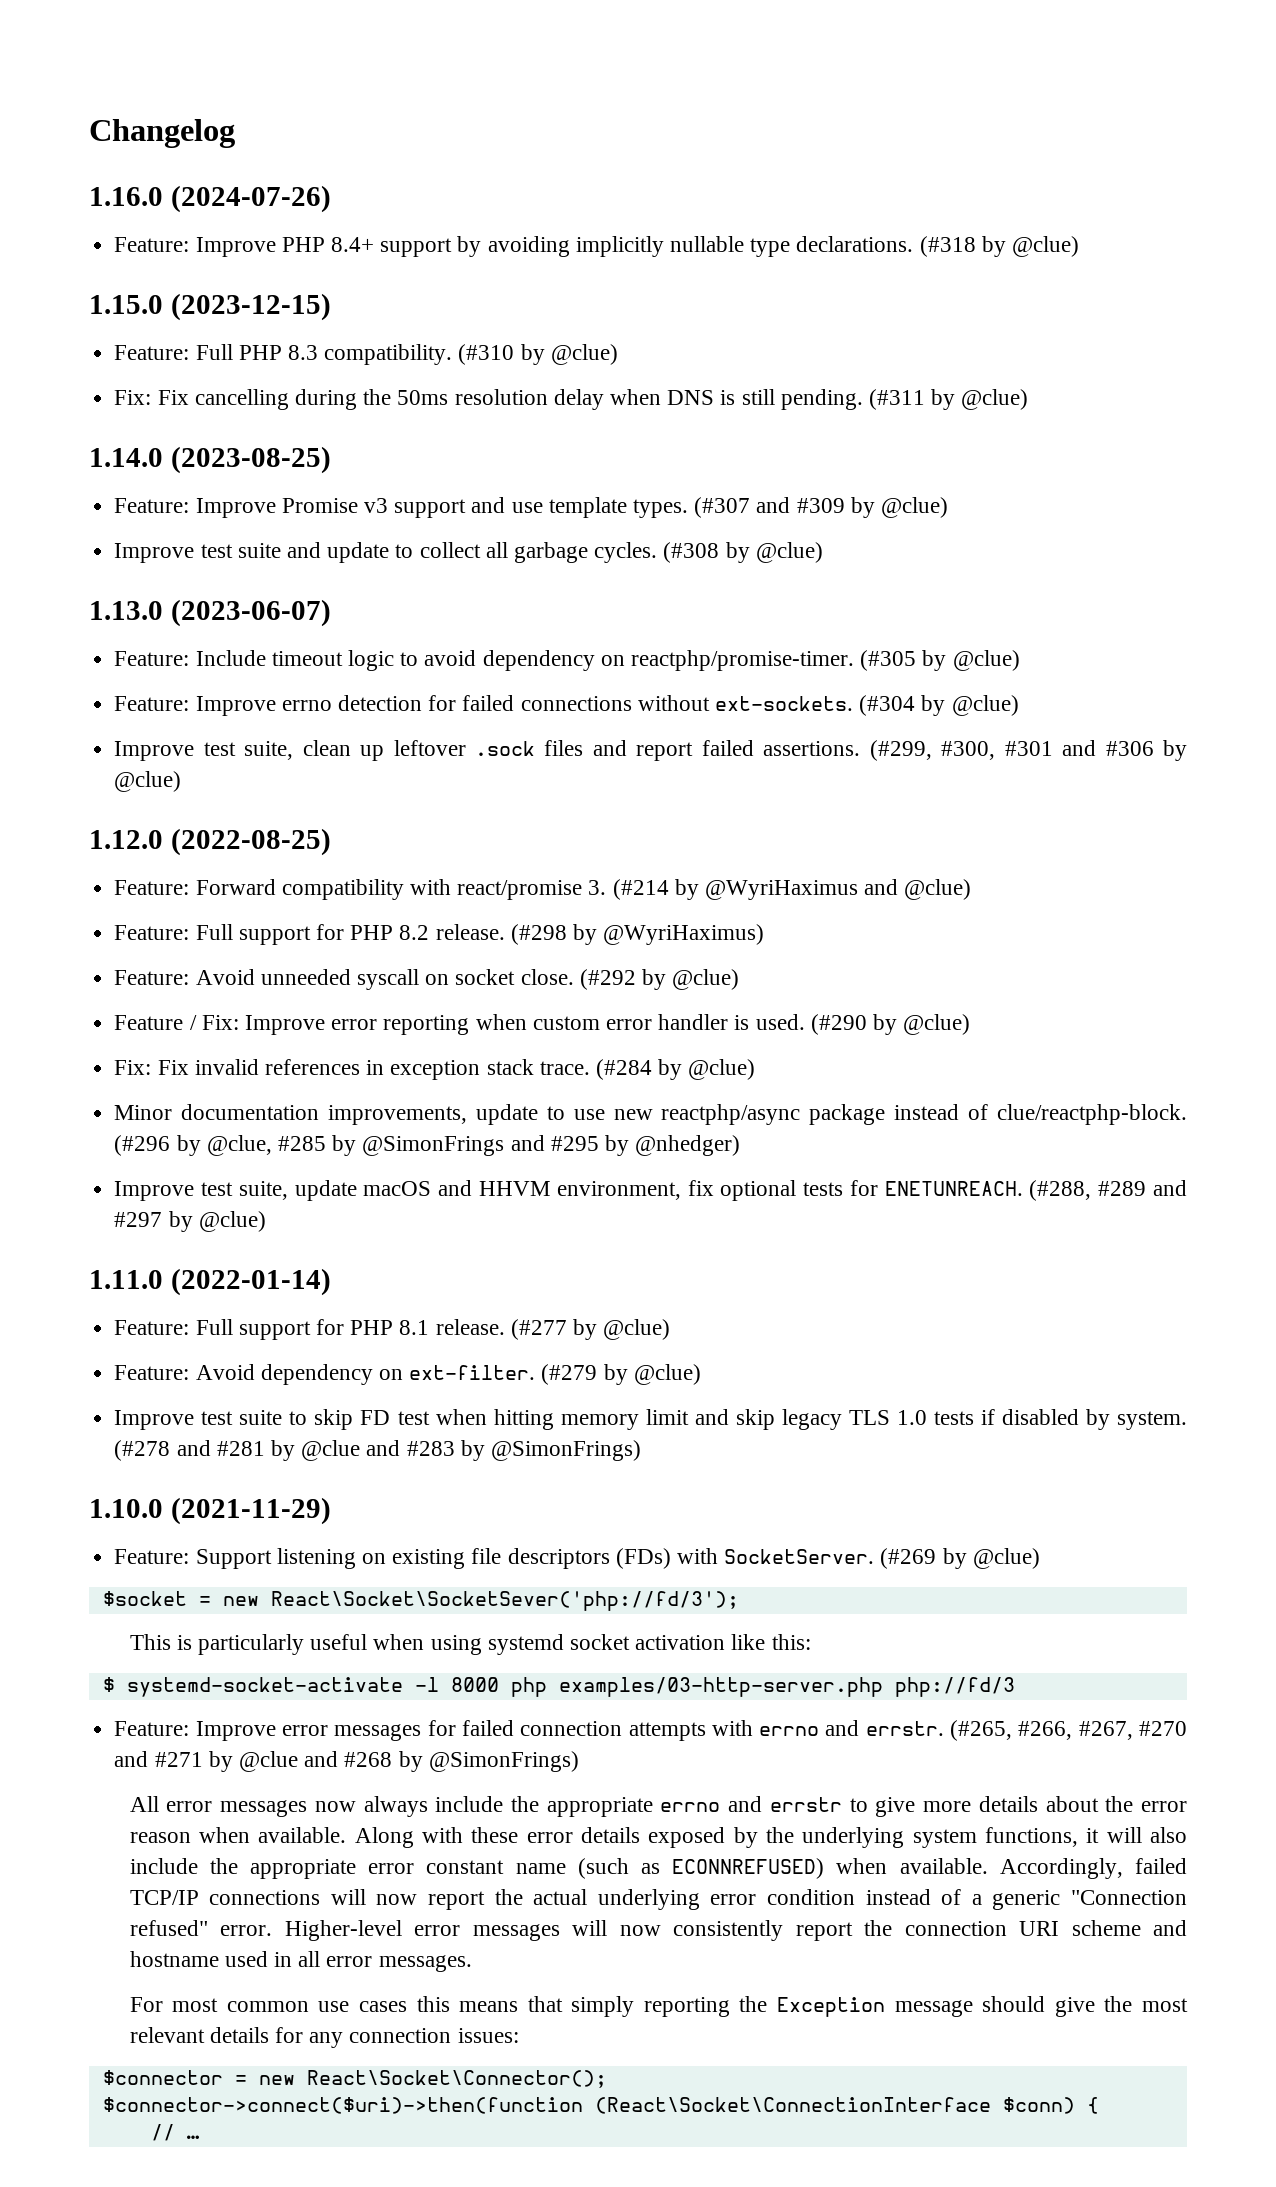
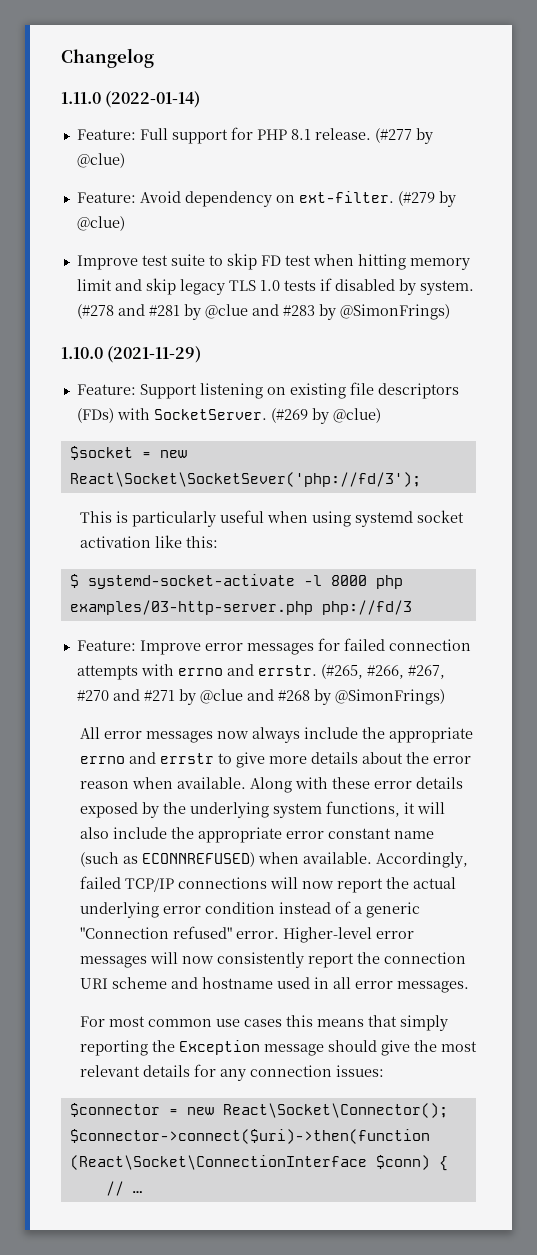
- 1.16.0 (2024-07-26)
- Feature: Improve PHP 8.4+ support by avoiding implicitly nullable type declarations. (#318 by @clue)
- 1.15.0 (2023-12-15)
- Feature: Full PHP 8.3 compatibility. (#310 by @clue)
- Fix: Fix cancelling during the 50ms resolution delay when DNS is still pending. (#311 by @clue)
- 1.14.0 (2023-08-25)
- Feature: Improve Promise v3 support and use template types. (#307 and #309 by @clue)
- Improve test suite and update to collect all garbage cycles. (#308 by @clue)
- 1.13.0 (2023-06-07)
- Feature: Include timeout logic to avoid dependency on reactphp/promise-timer. (#305 by @clue)
- Feature: Improve errno detection for failed connections without ext-sockets. (#304 by @clue)
- Improve test suite, clean up leftover .sock files and report failed assertions. (#299, #300, #301 and #306 by @clue)
- 1.12.0 (2022-08-25)
- Feature: Forward compatibility with react/promise 3. (#214 by @WyriHaximus and @clue)
- Feature: Full support for PHP 8.2 release. (#298 by @WyriHaximus)
- Feature: Avoid unneeded syscall on socket close. (#292 by @clue)
- Feature / Fix: Improve error reporting when custom error handler is used. (#290 by @clue)
- Fix: Fix invalid references in exception stack trace. (#284 by @clue)
- Minor documentation improvements, update to use new reactphp/async package instead of clue/reactphp-block. (#296 by @clue, #285 by @SimonFrings and #295 by @nhedger)
- Improve test suite, update macOS and HHVM environment, fix optional tests for ENETUNREACH. (#288, #289 and #297 by @clue)

